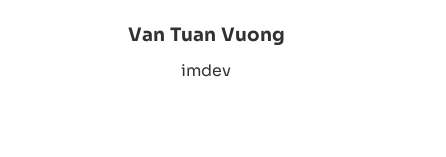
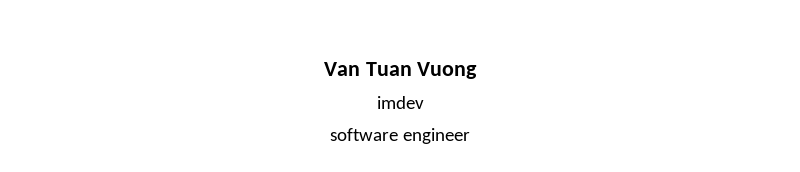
+ software engineer

